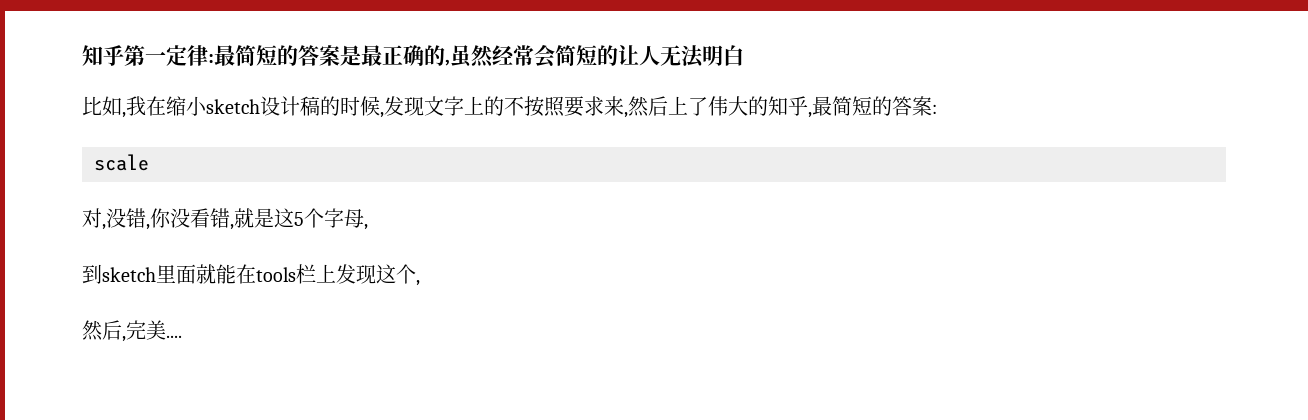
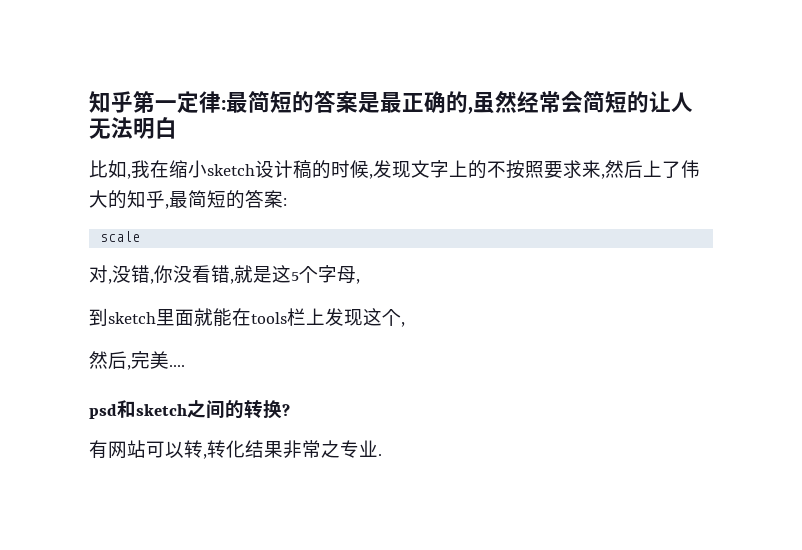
+ psd和sketch之间的转换?
+ 有网站可以转,转化结果非常之专业.

